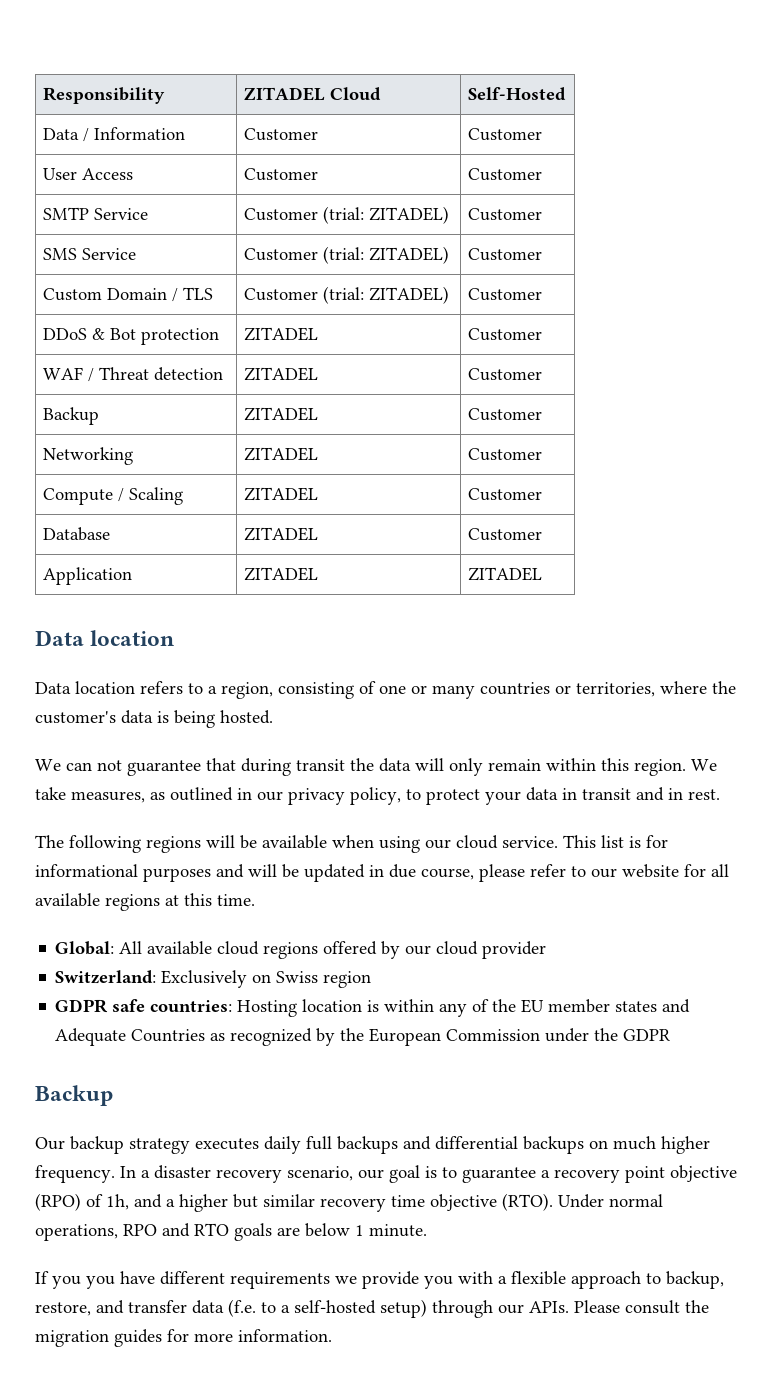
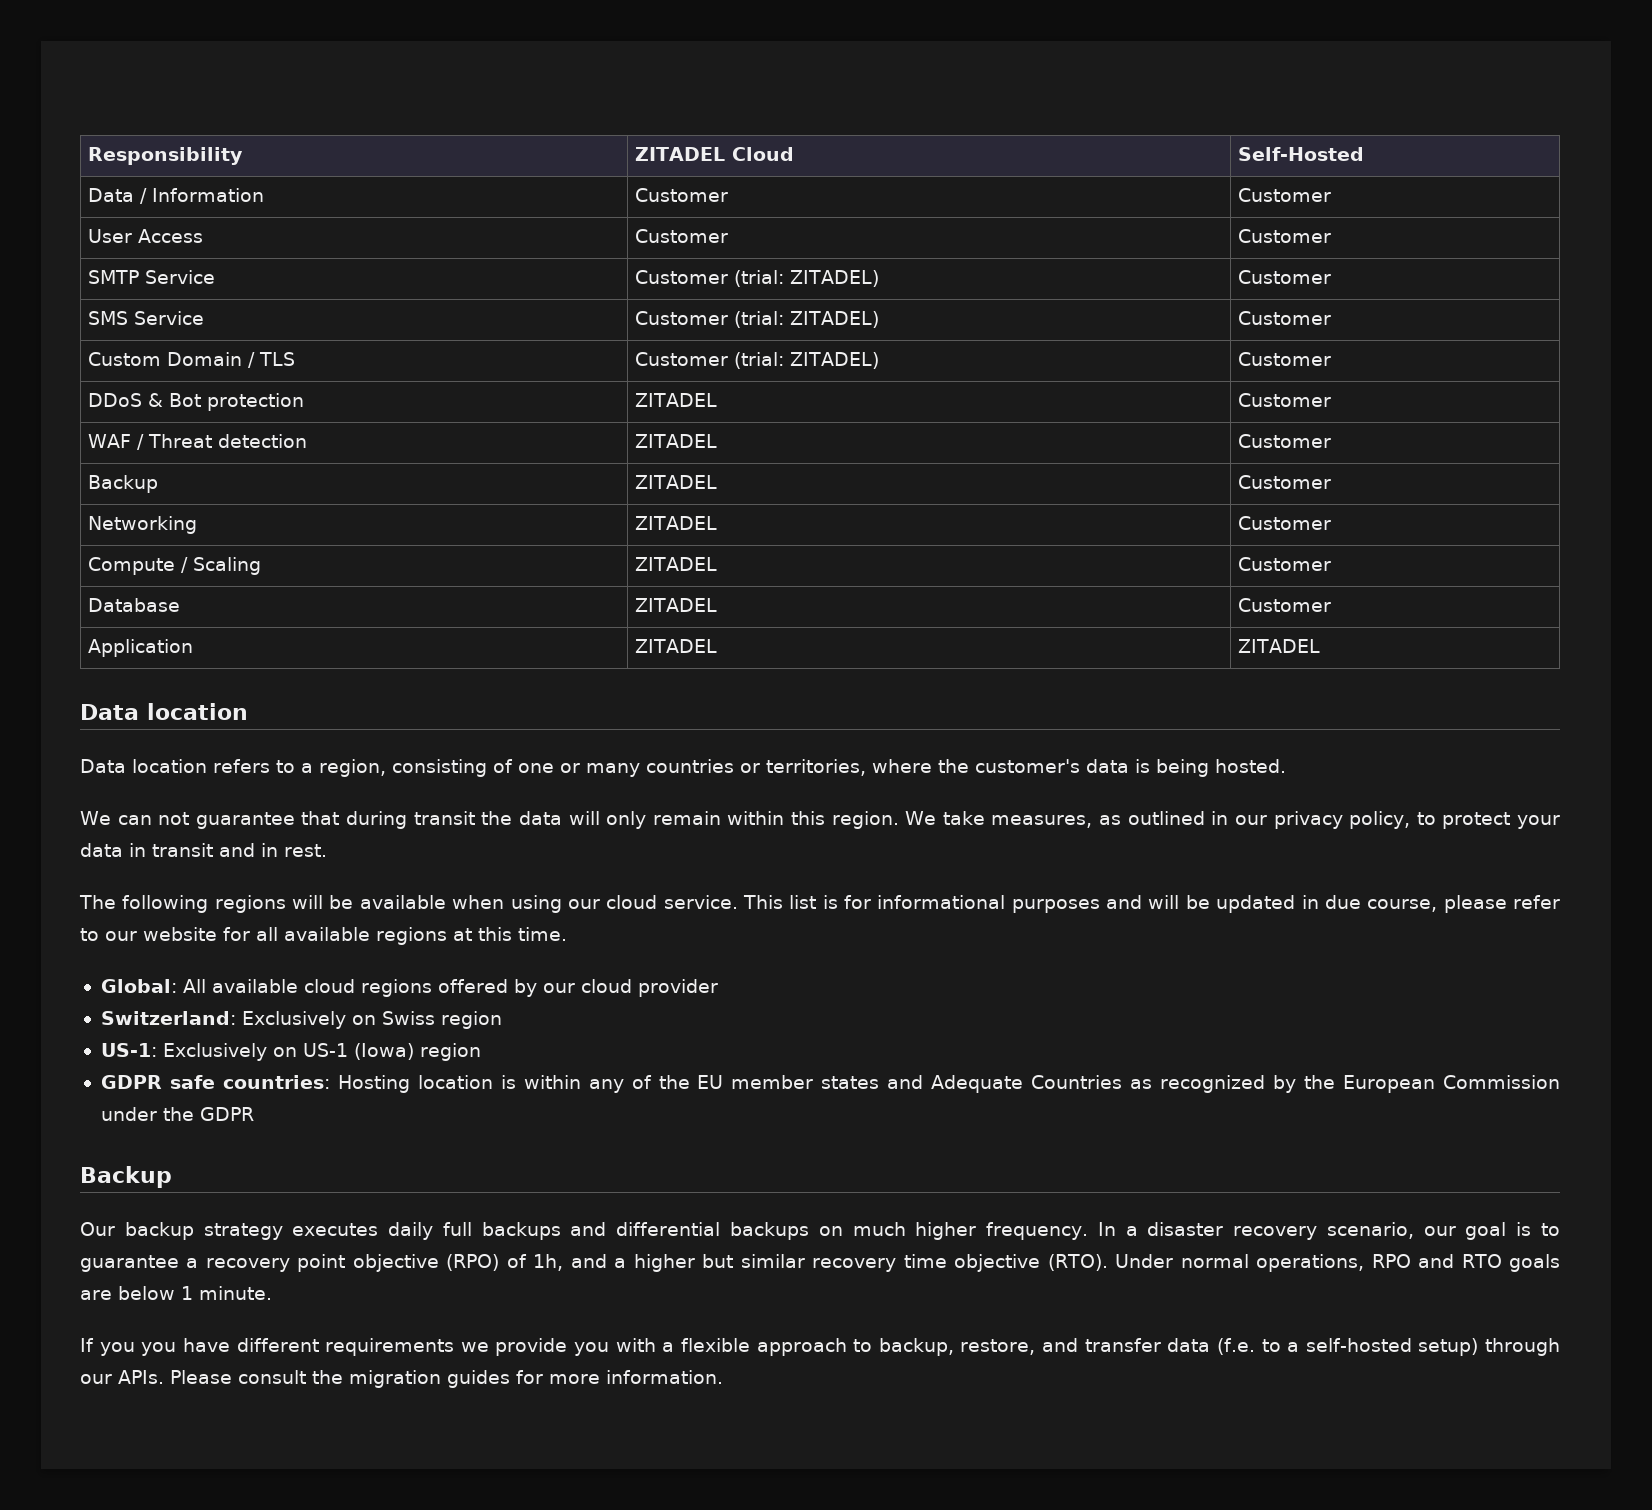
+ US-1: Exclusively on US-1 (Iowa) region

